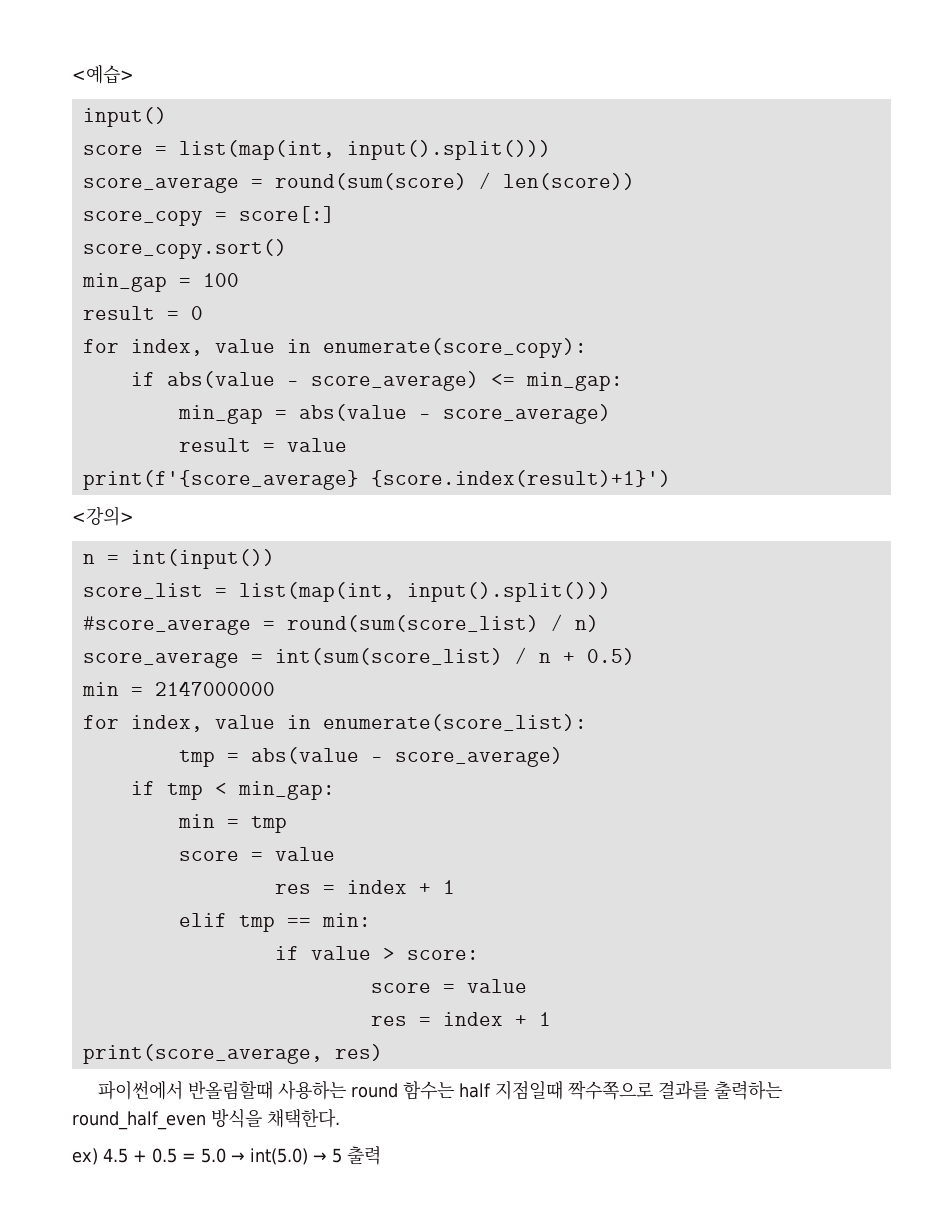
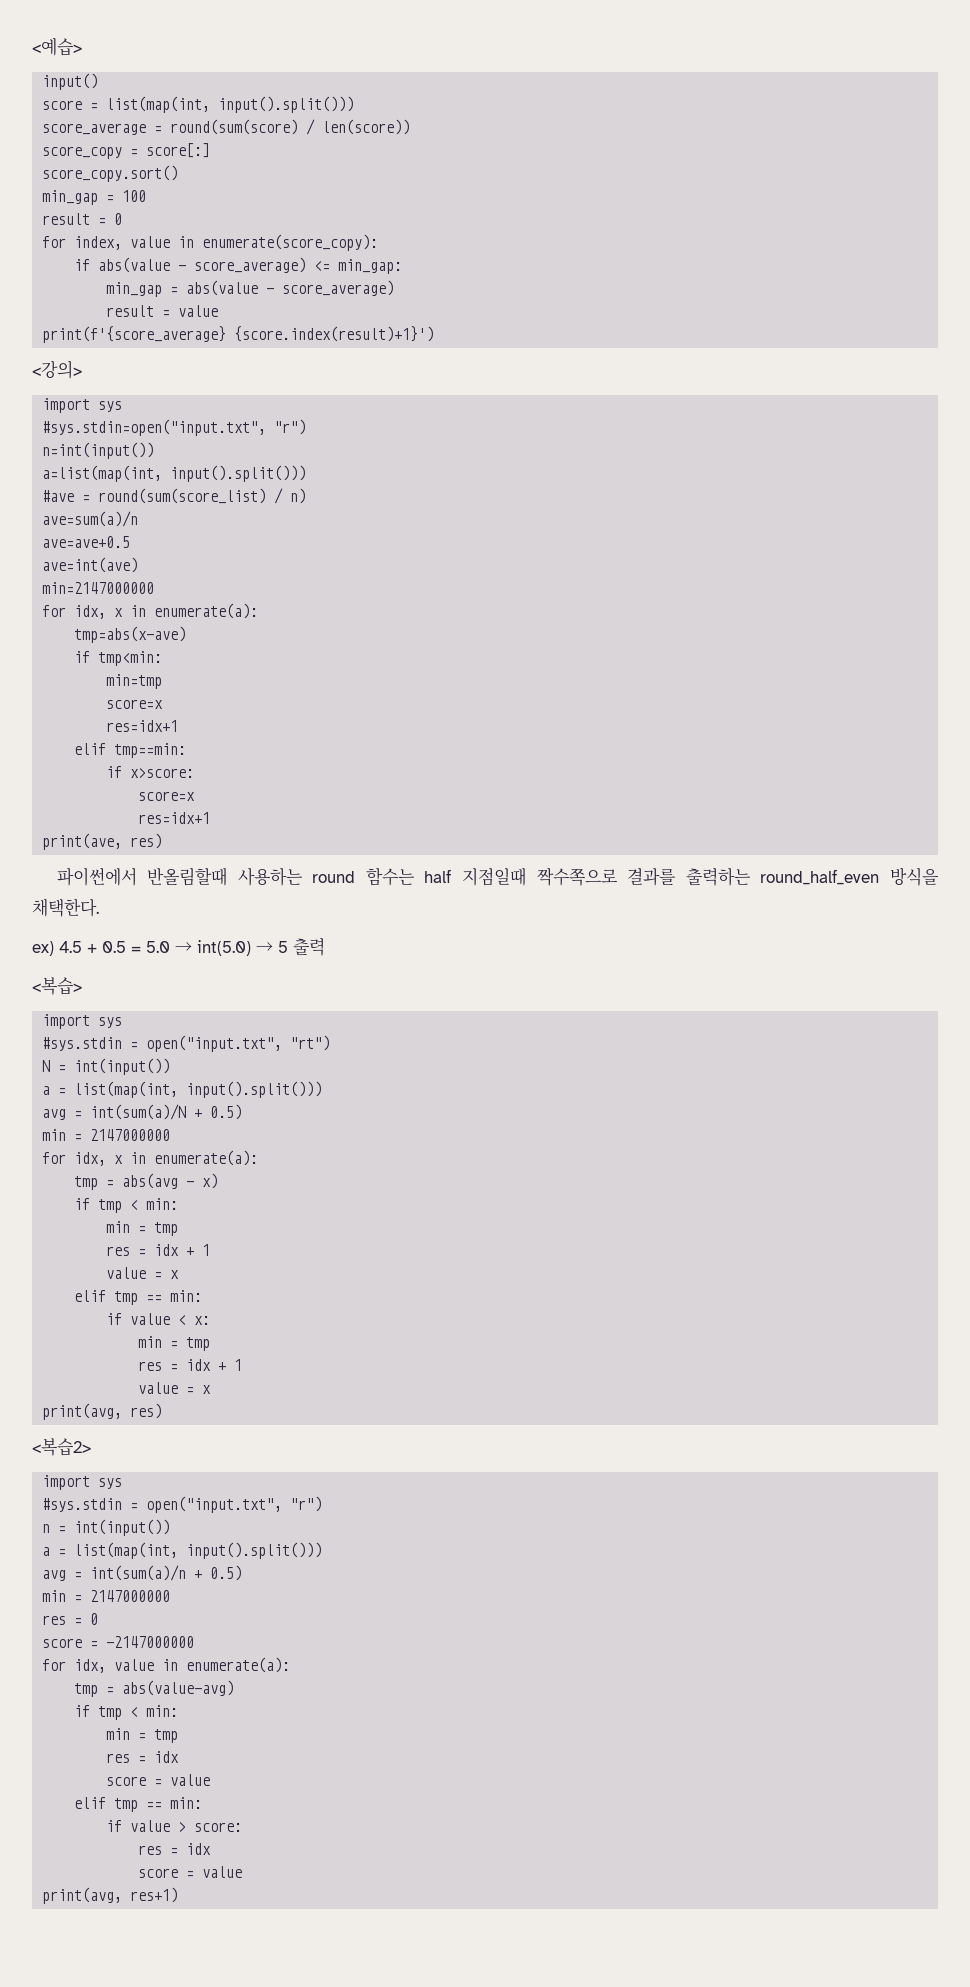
  <강의>
- n = int(input())
- score_list = list(map(int, input().split()))
- #score_average = round(sum(score_list) / n)
+ import sys
+ #sys.stdin=open("input.txt", "r")
+ n=int(input())
+ a=list(map(int, input().split()))
+ #ave = round(sum(score_list) / n)
- score_average = int(sum(score_list) / n + 0.5)
- min = 2147000000
- for index, value in enumerate(score_list):
- tmp = abs(value - score_average)
- if tmp < min_gap:
- min = tmp
- score = value
- res = index + 1
- elif tmp == min:
- if value > score:
- score = value
- res = index + 1
- print(score_average, res)
+ ave=sum(a)/n
+ ave=ave+0.5
+ ave=int(ave)
+ min=2147000000
+ for idx, x in enumerate(a):
+ tmp=abs(x-ave)
+ if tmp<min:
+ min=tmp
+ score=x
+ res=idx+1
+ elif tmp==min:
+ if x>score:
+ score=x
+ res=idx+1
+ print(ave, res)
+ <복습>
+ import sys
+ #sys.stdin = open("input.txt", "rt")
+ N = int(input())
+ a = list(map(int, input().split()))
+ avg = int(sum(a)/N + 0.5)
+ min = 2147000000
+ for idx, x in enumerate(a):
+ tmp = abs(avg - x)
+ if tmp < min:
+ min = tmp
+ res = idx + 1
+ value = x
+ elif tmp == min:
+ if value < x:
+ min = tmp
+ res = idx + 1
+ value = x
+ print(avg, res)
+ <복습2>
+ import sys
+ #sys.stdin = open("input.txt", "r")
+ n = int(input())
+ a = list(map(int, input().split()))
+ avg = int(sum(a)/n + 0.5)
+ min = 2147000000
+ res = 0
+ score = -2147000000
+ for idx, value in enumerate(a):
+ tmp = abs(value-avg)
+ if tmp < min:
+ min = tmp
+ res = idx
+ score = value
+ elif tmp == min:
+ if value > score:
+ res = idx
+ score = value
+ print(avg, res+1)

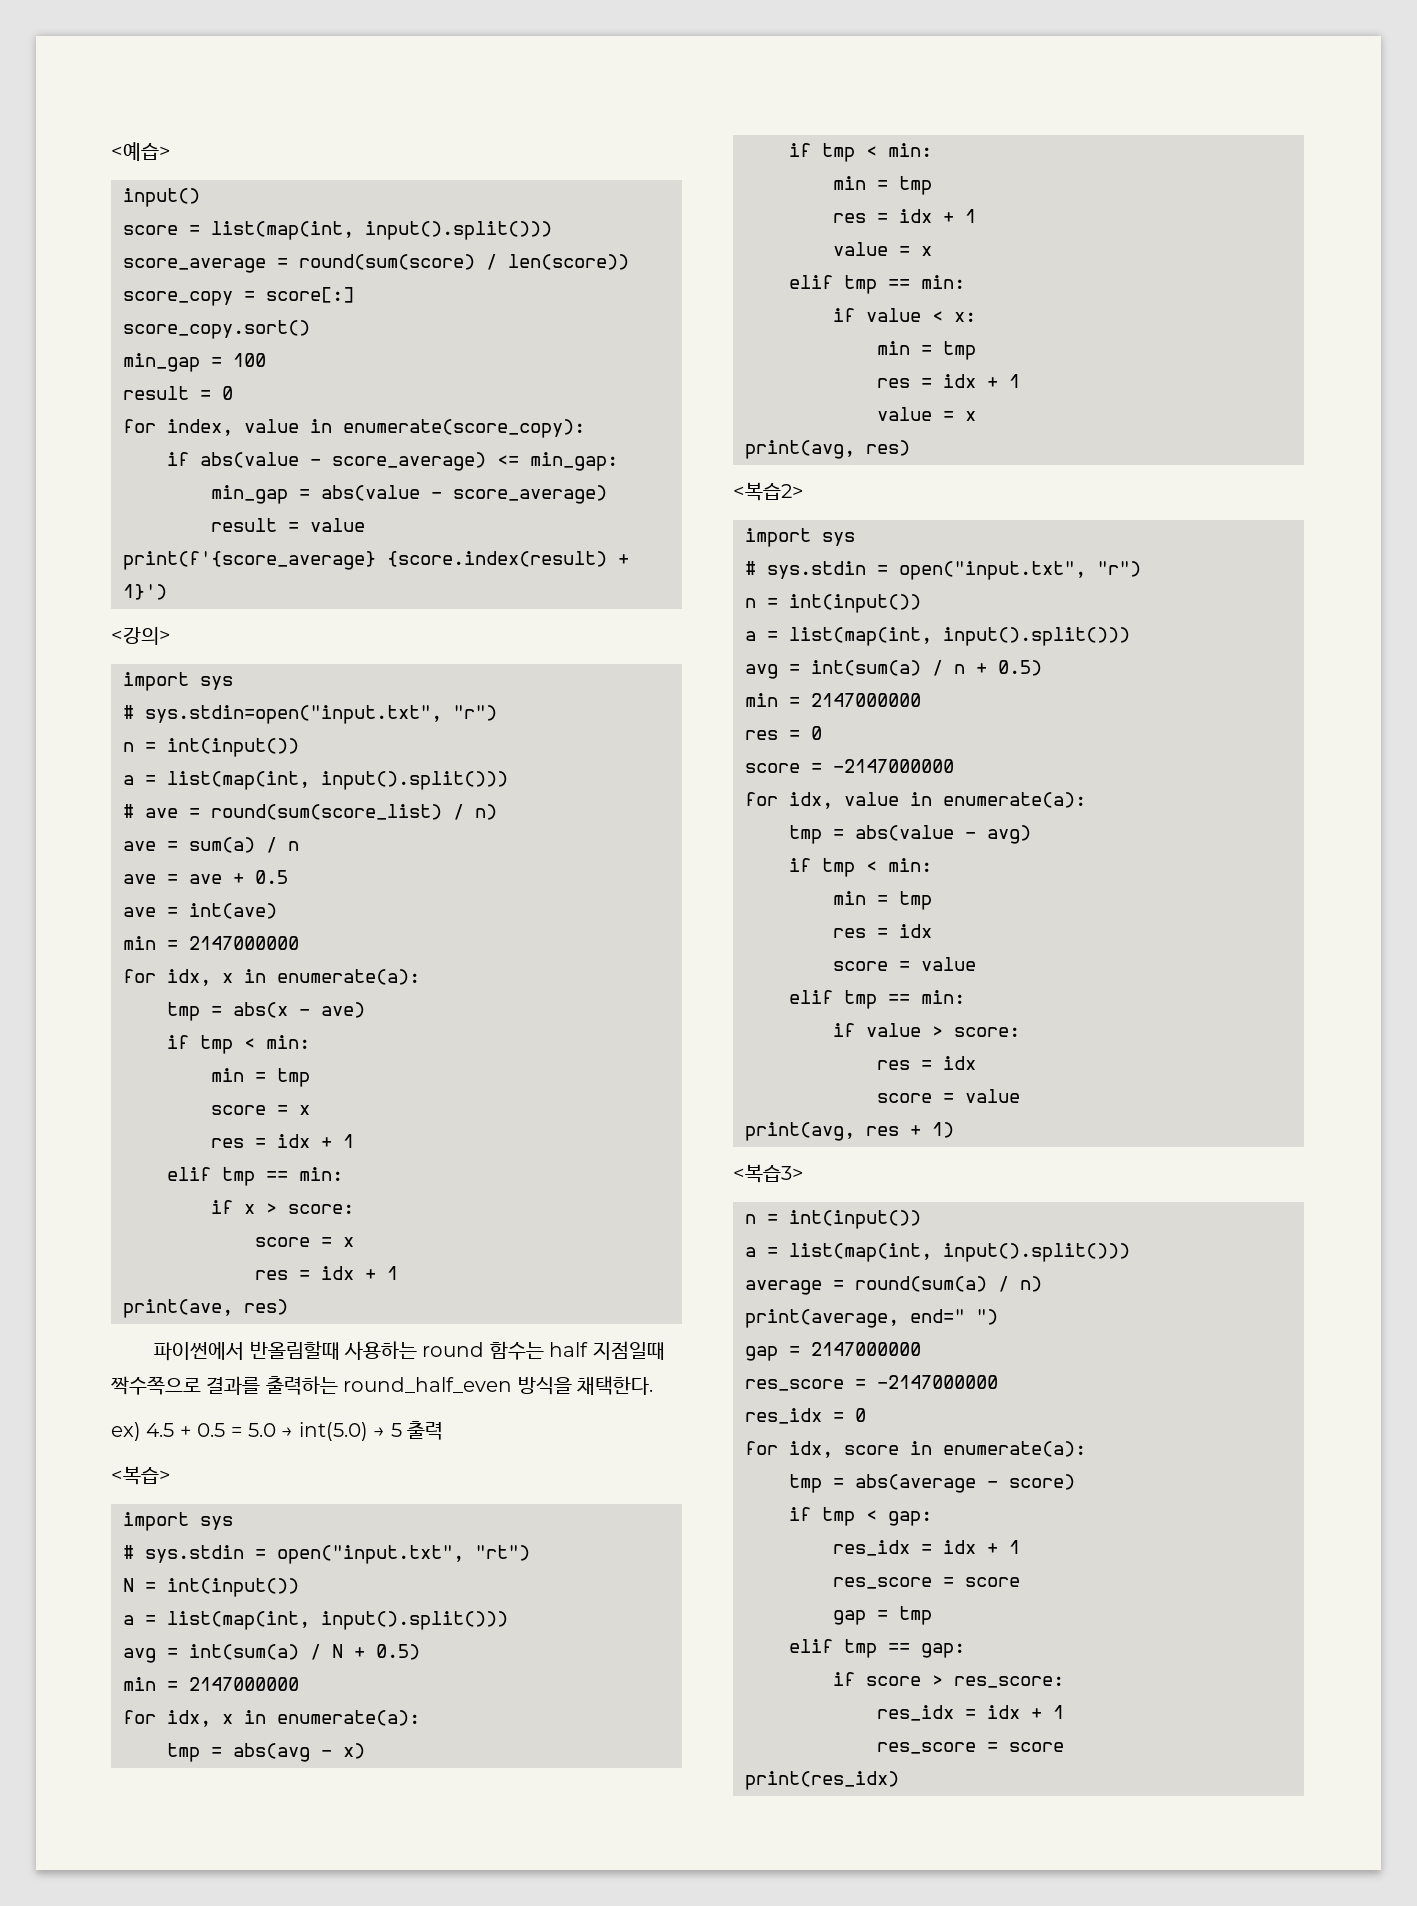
- print(f'{score_average} {score.index(result)+1}')
+ print(f'{score_average} {score.index(result) + 1}')
- #sys.stdin=open("input.txt", "r")
- n=int(input())
- a=list(map(int, input().split()))
- #ave = round(sum(score_list) / n)
+ # sys.stdin=open("input.txt", "r")
+ n = int(input())
+ a = list(map(int, input().split()))
+ # ave = round(sum(score_list) / n)
- ave=sum(a)/n
- ave=ave+0.5
- ave=int(ave)
- min=2147000000
+ ave = sum(a) / n
+ ave = ave + 0.5
+ ave = int(ave)
+ min = 2147000000
  for idx, x in enumerate(a):
- tmp=abs(x-ave)
- if tmp<min:
- min=tmp
- score=x
- res=idx+1
- elif tmp==min:
- if x>score:
- score=x
- res=idx+1
+ tmp = abs(x - ave)
+ if tmp < min:
+ min = tmp
+ score = x
+ res = idx + 1
+ elif tmp == min:
+ if x > score:
+ score = x
+ res = idx + 1
- #sys.stdin = open("input.txt", "rt")
+ # sys.stdin = open("input.txt", "rt")
- avg = int(sum(a)/N + 0.5)
+ avg = int(sum(a) / N + 0.5)
- #sys.stdin = open("input.txt", "r")
+ # sys.stdin = open("input.txt", "r")
- avg = int(sum(a)/n + 0.5)
+ avg = int(sum(a) / n + 0.5)
- tmp = abs(value-avg)
+ tmp = abs(value - avg)
- print(avg, res+1)
+ print(avg, res + 1)
+ <복습3>
+ n = int(input())
+ a = list(map(int, input().split()))
+ average = round(sum(a) / n)
+ print(average, end=" ")
+ gap = 2147000000
+ res_score = -2147000000
+ res_idx = 0
+ for idx, score in enumerate(a):
+ tmp = abs(average - score)
+ if tmp < gap:
+ res_idx = idx + 1
+ res_score = score
+ gap = tmp
+ elif tmp == gap:
+ if score > res_score:
+ res_idx = idx + 1
+ res_score = score
+ print(res_idx)

